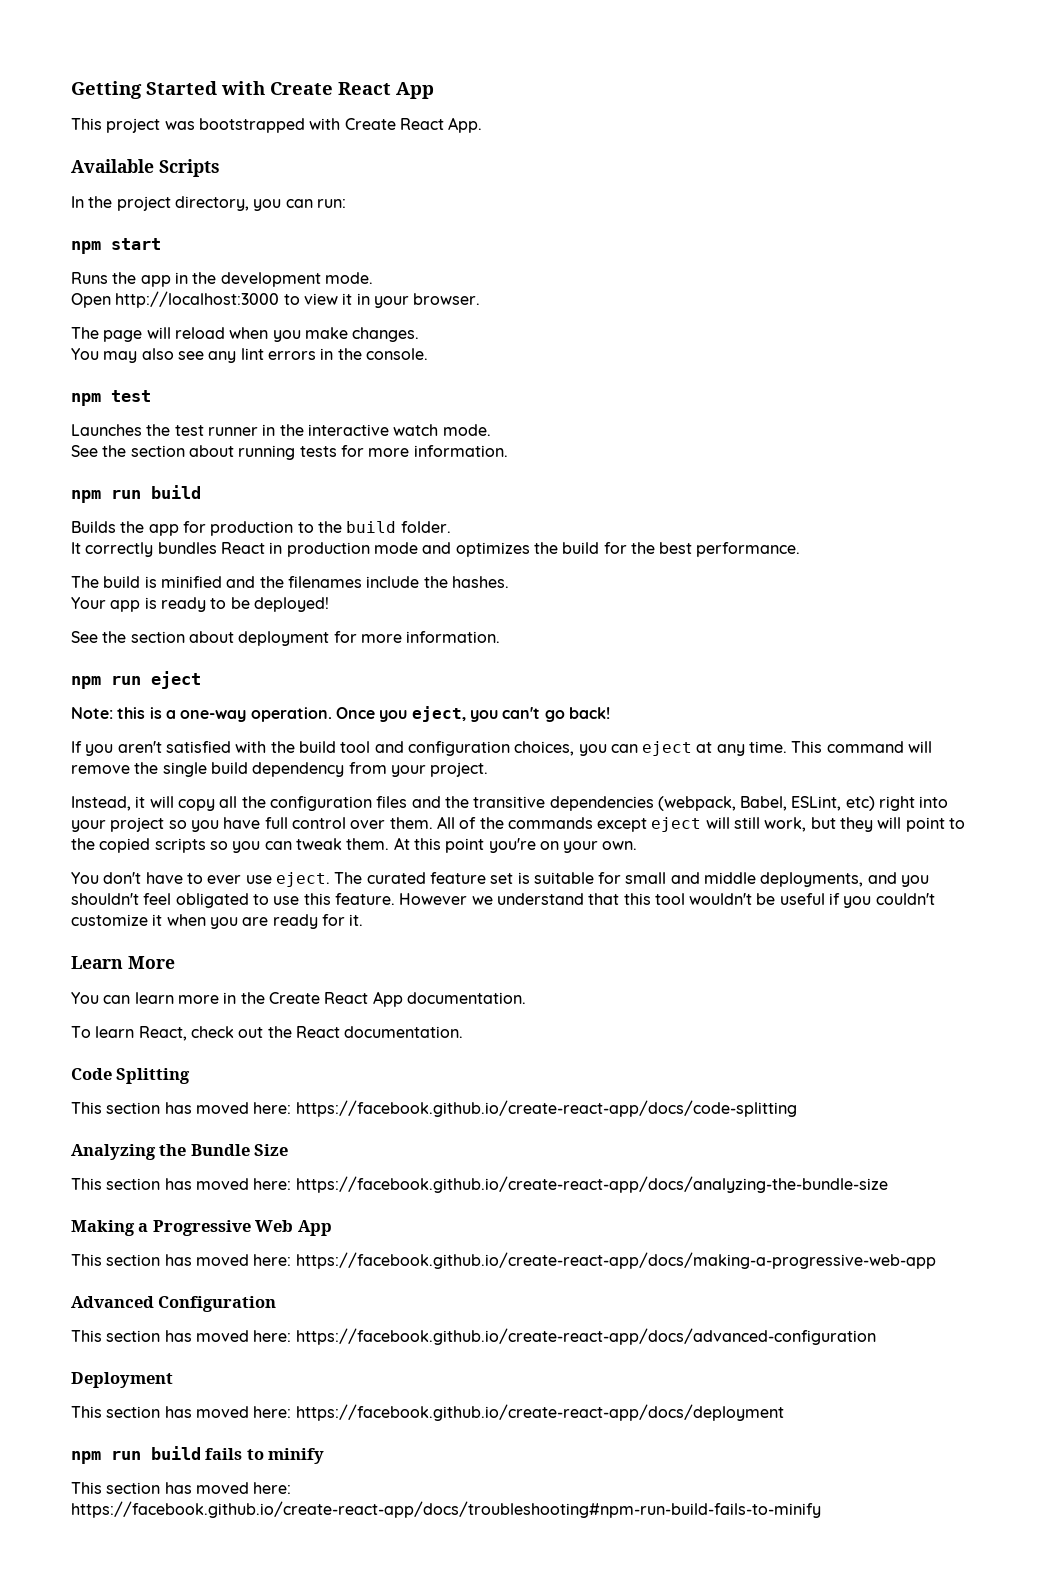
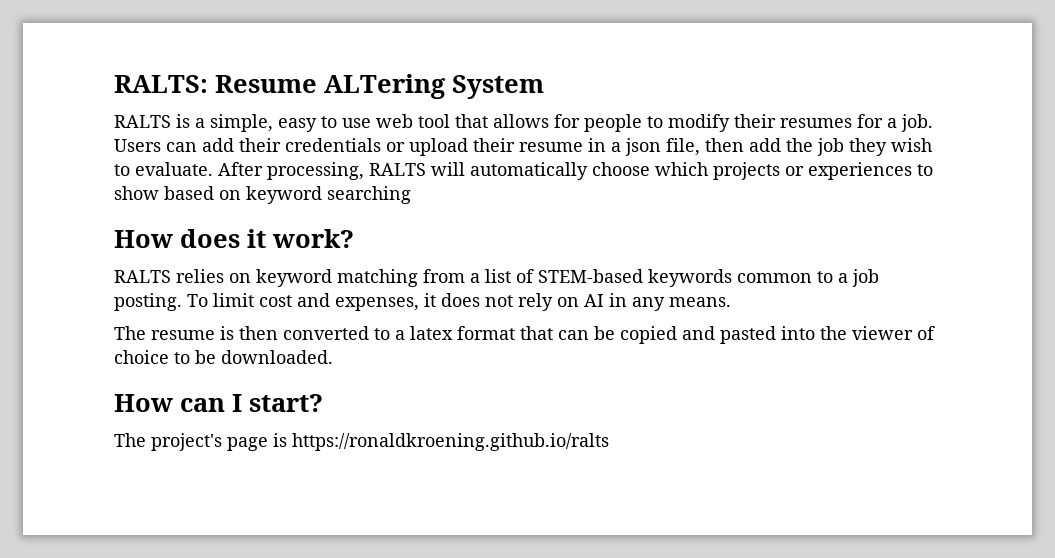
- Getting Started with Create React App
- This project was bootstrapped with Create React App.
- Available Scripts
- In the project directory, you can run:
- npm start
- Runs the app in the development mode.
- Open http://localhost:3000 to view it in your browser.
- The page will reload when you make changes.
- You may also see any lint errors in the console.
- npm test
- Launches the test runner in the interactive watch mode.
- See the section about running tests for more information.
- npm run build
- Builds the app for production to the build folder.
- It correctly bundles React in production mode and optimizes the build for the best performance.
- The build is minified and the filenames include the hashes.
- Your app is ready to be deployed!
- See the section about deployment for more information.
- npm run eject
- Note: this is a one-way operation. Once you eject, you can't go back!
- If you aren't satisfied with the build tool and configuration choices, you can eject at any time. This command will remove the single build dependency from your project.
- Instead, it will copy all the configuration files and the transitive dependencies (webpack, Babel, ESLint, etc) right into your project so you have full control over them. All of the commands except eject will still work, but they will point to the copied scripts so you can tweak them. At this point you're on your own.
- You don't have to ever use eject. The curated feature set is suitable for small and middle deployments, and you shouldn't feel obligated to use this feature. However we understand that this tool wouldn't be useful if you couldn't customize it when you are ready for it.
- Learn More
- You can learn more in the Create React App documentation.
- To learn React, check out the React documentation.
- Code Splitting
- This section has moved here: https://facebook.github.io/create-react-app/docs/code-splitting
- Analyzing the Bundle Size
- This section has moved here: https://facebook.github.io/create-react-app/docs/analyzing-the-bundle-size
- Making a Progressive Web App
- This section has moved here: https://facebook.github.io/create-react-app/docs/making-a-progressive-web-app
- Advanced Configuration
- This section has moved here: https://facebook.github.io/create-react-app/docs/advanced-configuration
- Deployment
- This section has moved here: https://facebook.github.io/create-react-app/docs/deployment
- npm run build fails to minify
- This section has moved here: https://facebook.github.io/create-react-app/docs/troubleshooting#npm-run-build-fails-to-minify
+ RALTS: Resume ALTering System
+ RALTS is a simple, easy to use web tool that allows for people to modify their resumes for a job. Users can add their credentials or upload their resume in a json file, then add the job they wish to evaluate. After processing, RALTS will automatically choose which projects or experiences to show based on keyword searching
+ How does it work?
+ RALTS relies on keyword matching from a list of STEM-based keywords common to a job posting. To limit cost and expenses, it does not rely on AI in any means.
+ The resume is then converted to a latex format that can be copied and pasted into the viewer of choice to be downloaded.
+ How can I start?
+ The project's page is https://ronaldkroening.github.io/ralts

